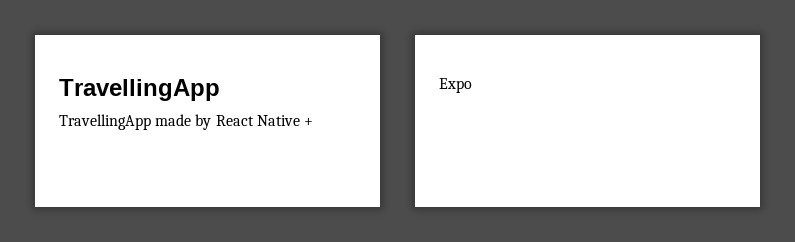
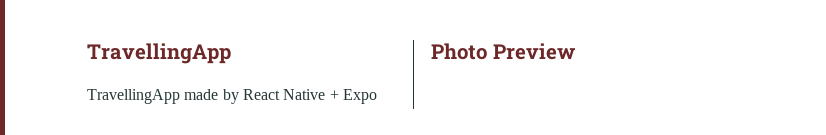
+ Photo Preview

